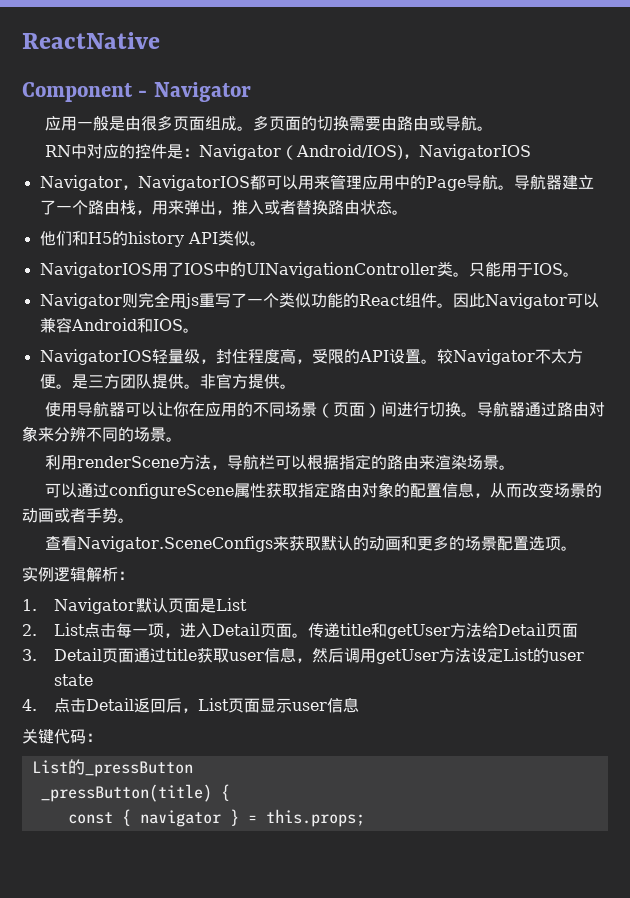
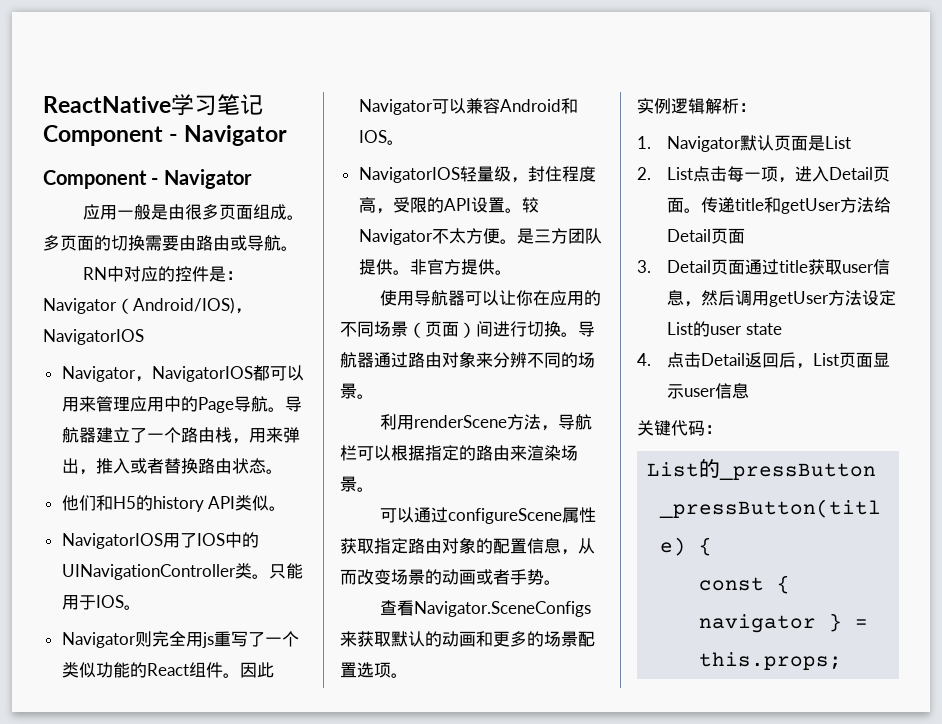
- ReactNative
+ ReactNative学习笔记Component - Navigator

